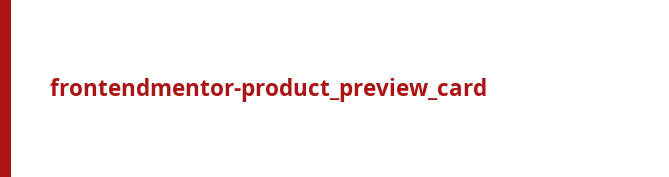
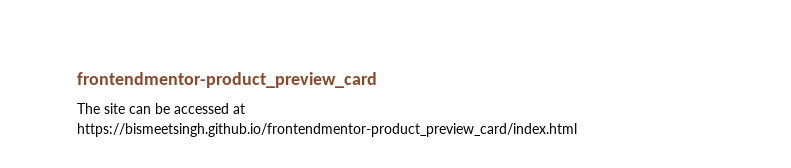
+ The site can be accessed at https://bismeetsingh.github.io/frontendmentor-product_preview_card/index.html

